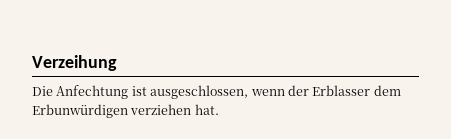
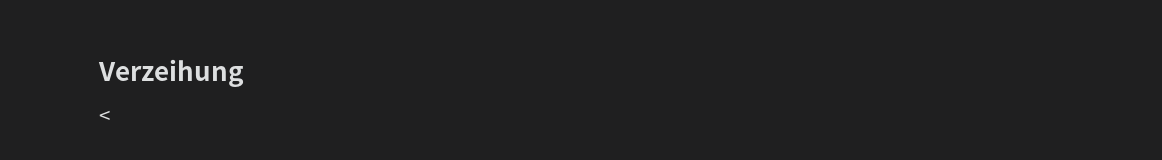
- Die Anfechtung ist ausgeschlossen, wenn der Erblasser dem Erbunwürdigen verziehen hat.
+ <

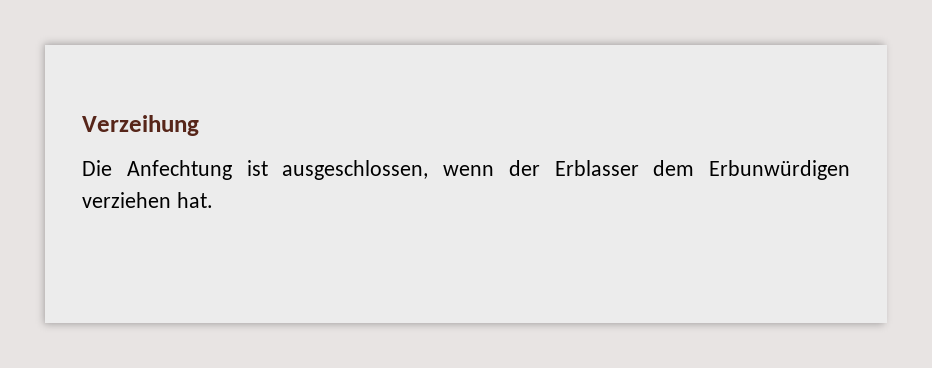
- <
+ Die Anfechtung ist ausgeschlossen, wenn der Erblasser dem Erbunwürdigen verziehen hat.

